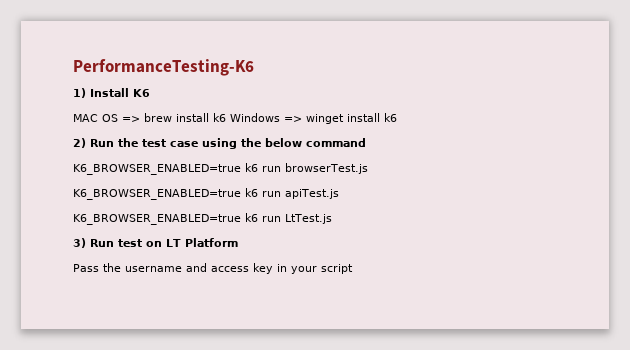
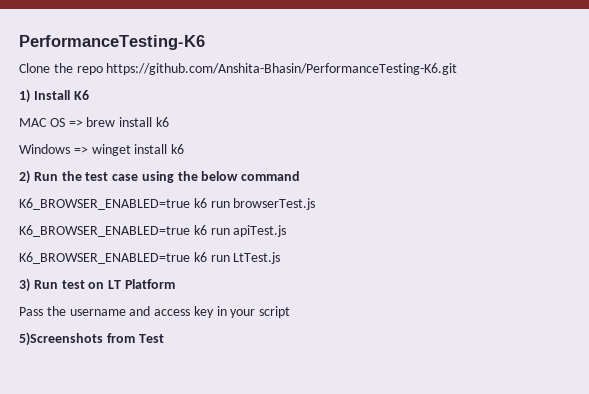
+ Clone the repo https://github.com/Anshita-Bhasin/PerformanceTesting-K6.git
- MAC OS => brew install k6 Windows => winget install k6
+ MAC OS => brew install k6
+ Windows => winget install k6
+ 5)Screenshots from Test

